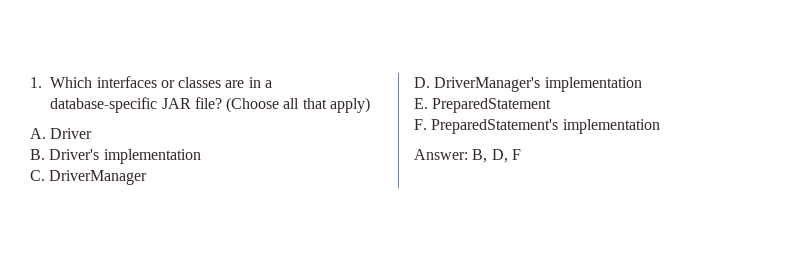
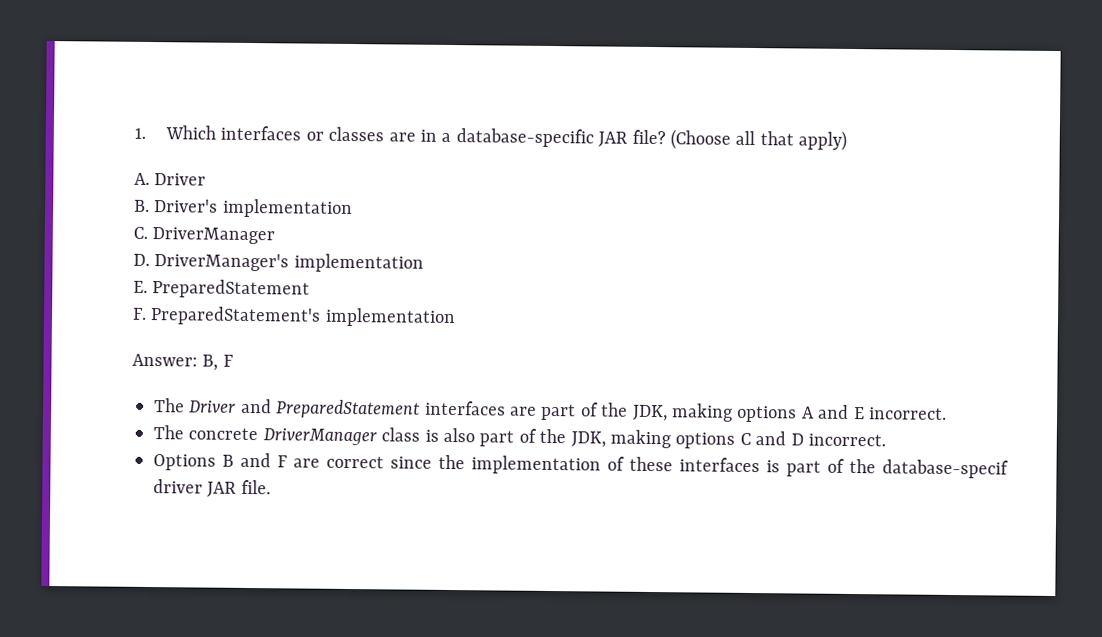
- Answer: B, D, F
+ Answer: B, F
+ The Driver and PreparedStatement interfaces are part of the JDK, making options A and E incorrect.
+ The concrete DriverManager class is also part of the JDK, making options C and D incorrect.
+ Options B and F are correct since the implementation of these interfaces is part of the database-specif driver JAR file.

